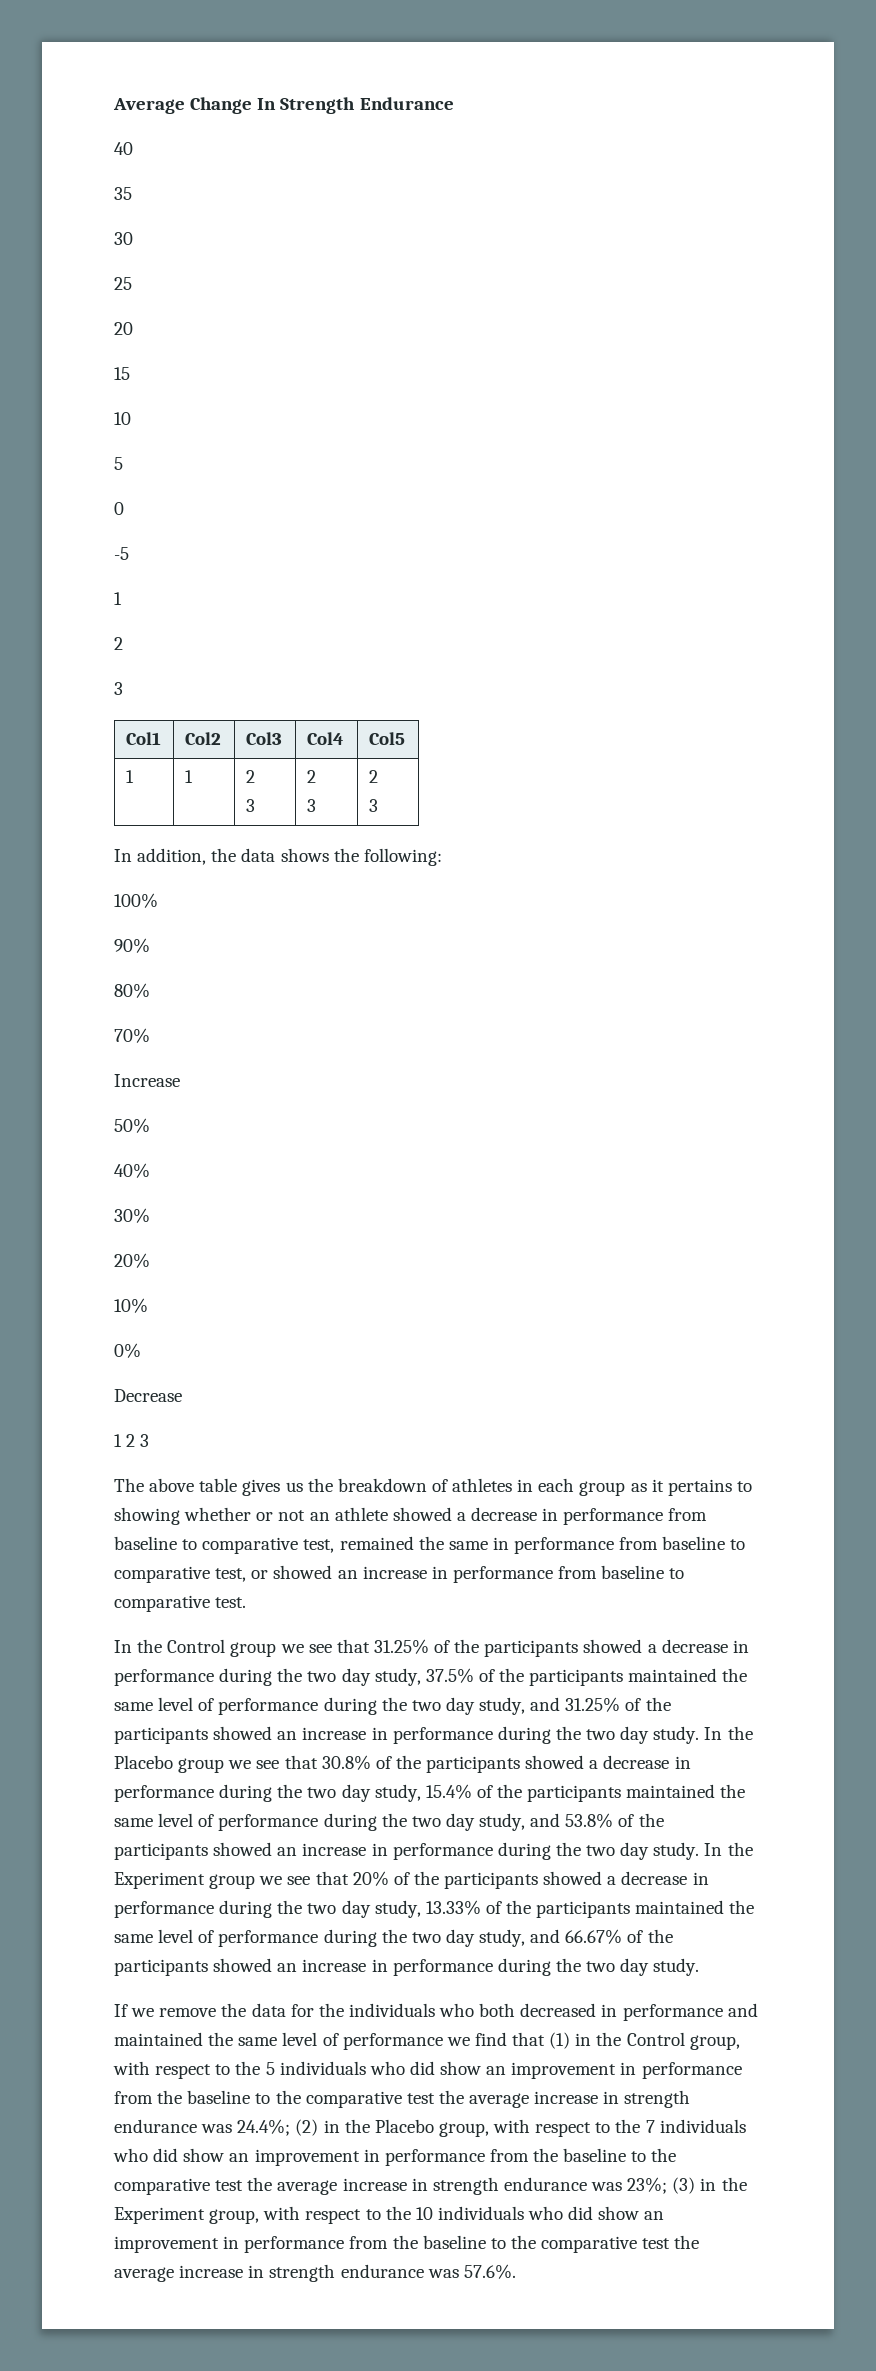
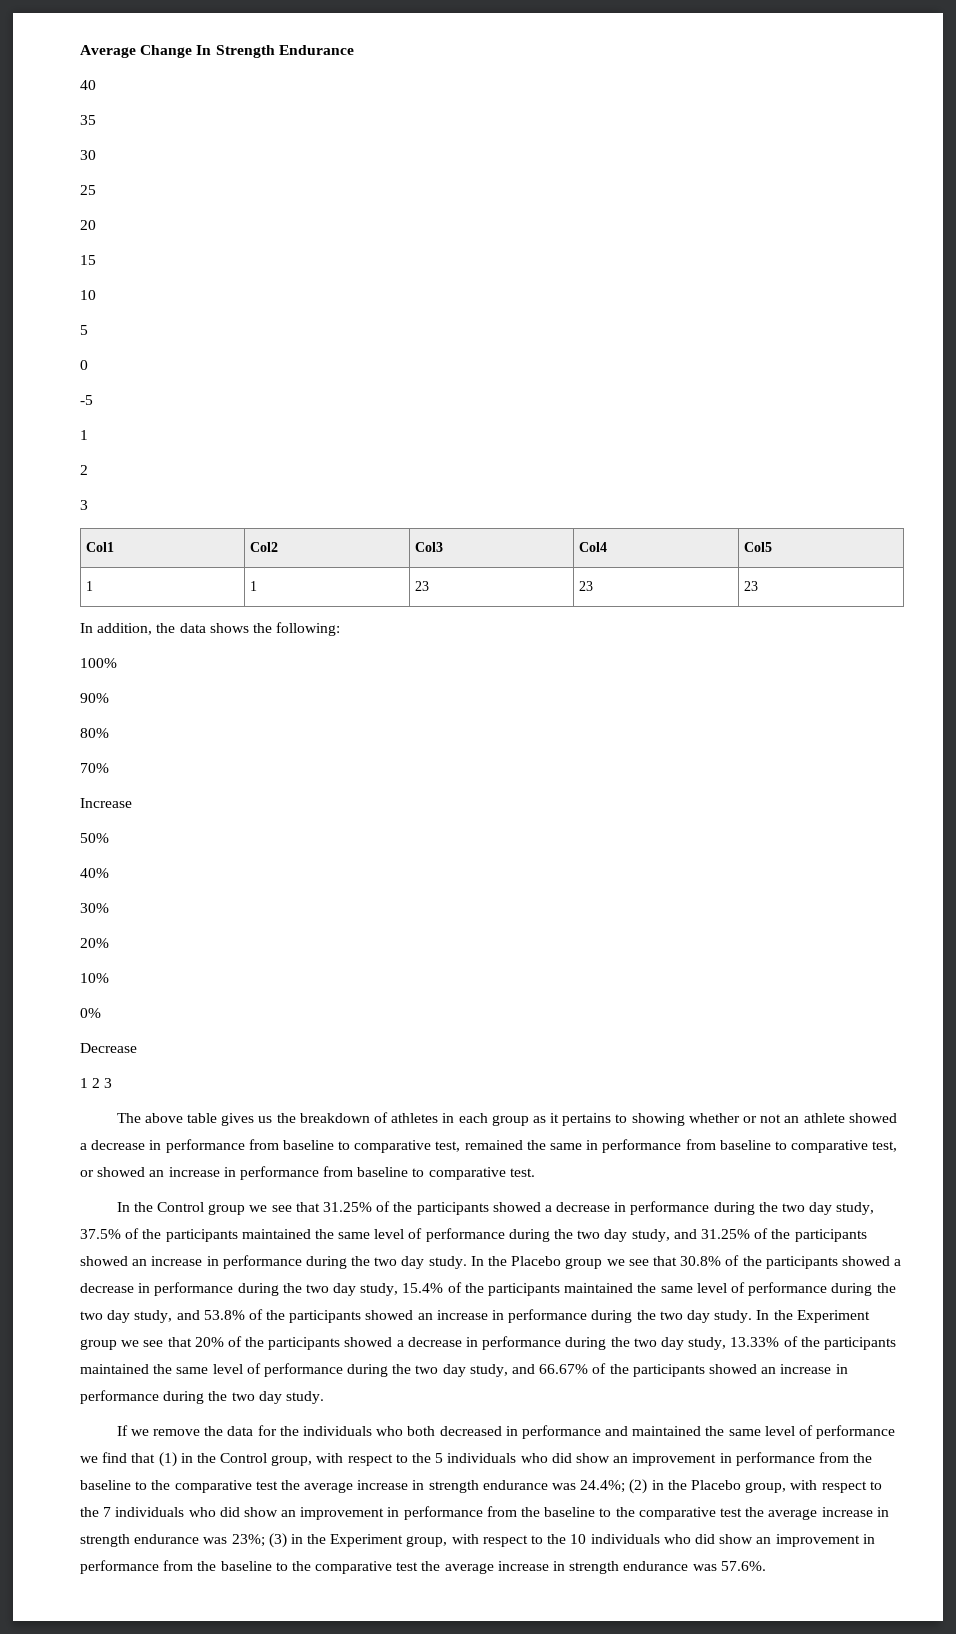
- 1 | 1 | 2
- 3 | 2
- 3 | 2
- 3
+ 1 | 1 | 23 | 23 | 23

